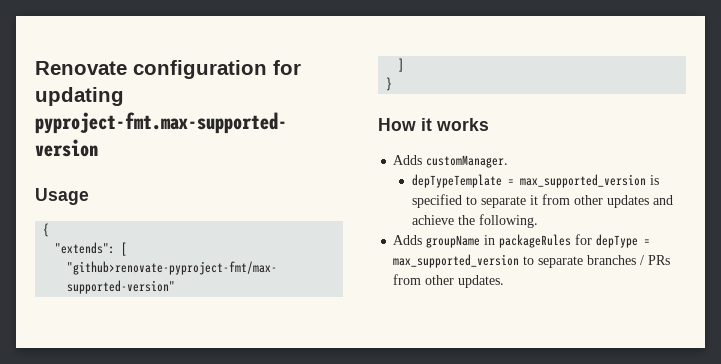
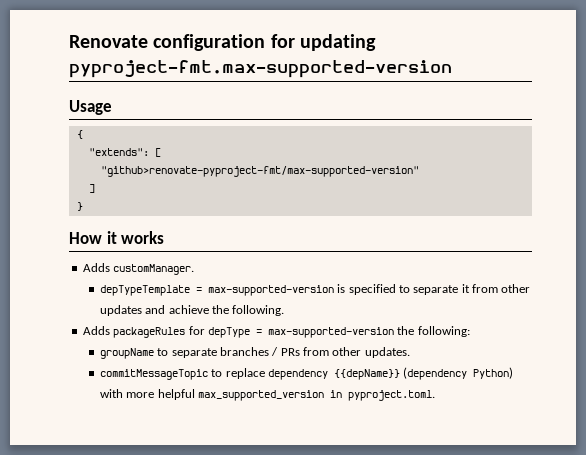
- depTypeTemplate = max_supported_version is specified to separate it from other updates and achieve the following.
+ depTypeTemplate = max-supported-version is specified to separate it from other updates and achieve the following.
- Adds groupName in packageRules for depType = max_supported_version to separate branches / PRs from other updates.
+ Adds packageRules for depType = max-supported-version the following:
+ groupName to separate branches / PRs from other updates.
+ commitMessageTopic to replace dependency {{depName}} (dependency Python) with more helpful max_supported_version in pyproject.toml.

